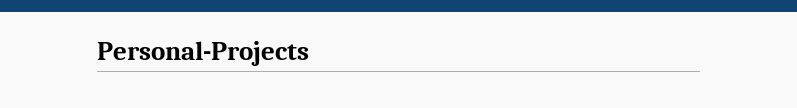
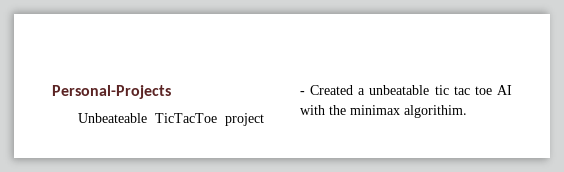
+ Unbeateable TicTacToe project - Created a unbeatable tic tac toe AI with the minimax algorithim.

